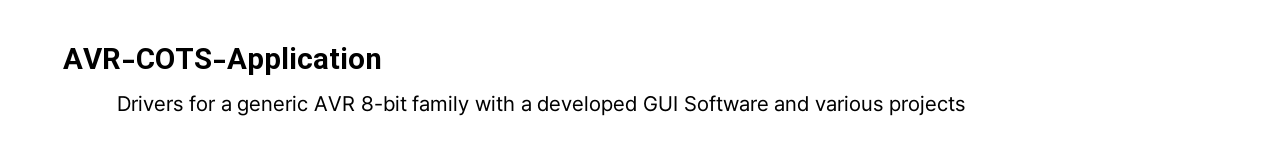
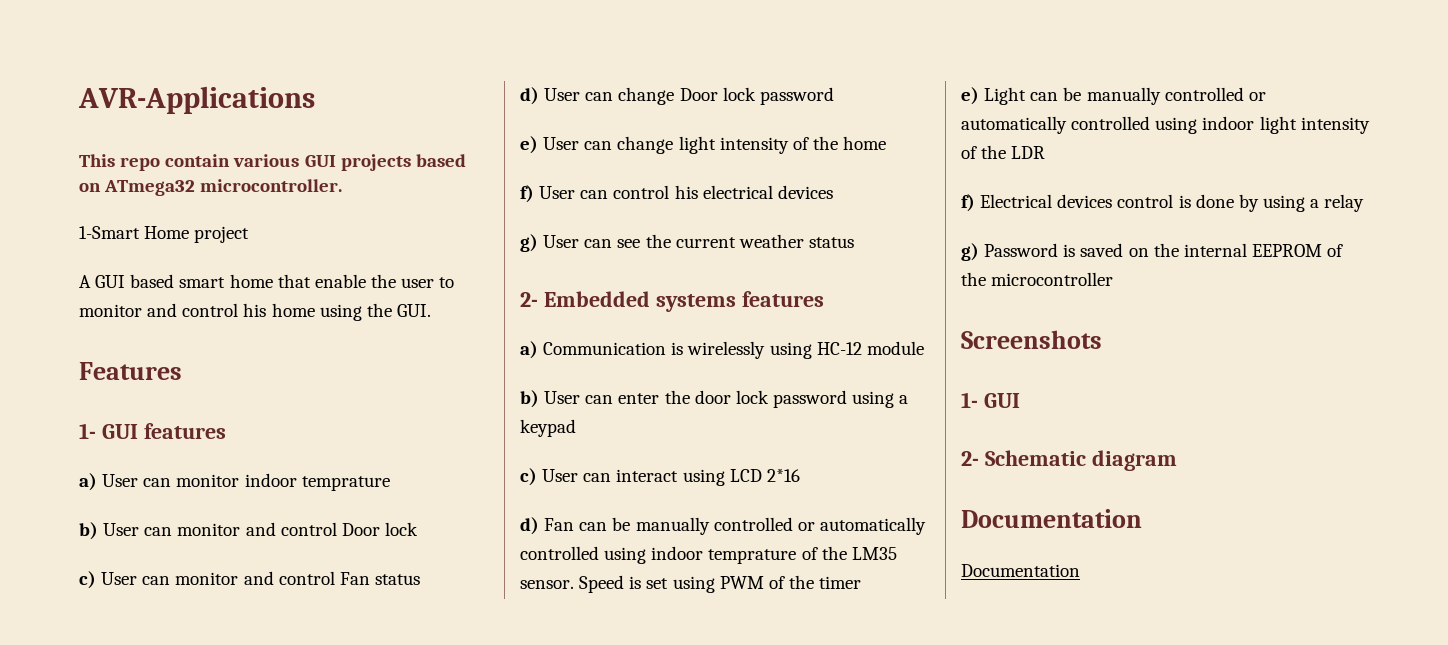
- AVR-COTS-Application
- Drivers for a generic AVR 8-bit family with a developed GUI Software and various projects
+ AVR-Applications
+ This repo contain various GUI projects based on ATmega32 microcontroller.
+ 1-Smart Home project
+ A GUI based smart home that enable the user to monitor and control his home using the GUI.
+ Features
+ 1- GUI features
+ a) User can monitor indoor temprature
+ b) User can monitor and control Door lock
+ c) User can monitor and control Fan status
+ d) User can change Door lock password
+ e) User can change light intensity of the home
+ f) User can control his electrical devices
+ g) User can see the current weather status
+ 2- Embedded systems features
+ a) Communication is wirelessly using HC-12 module
+ b) User can enter the door lock password using a keypad
+ c) User can interact using LCD 2*16
+ d) Fan can be manually controlled or automatically controlled using indoor temprature of the LM35 sensor. Speed is set using PWM of the timer
+ e) Light can be manually controlled or automatically controlled using indoor light intensity of the LDR
+ f) Electrical devices control is done by using a relay
+ g) Password is saved on the internal EEPROM of the microcontroller
+ Screenshots
+ 1- GUI
+ 2- Schematic diagram
+ Documentation
+ Documentation

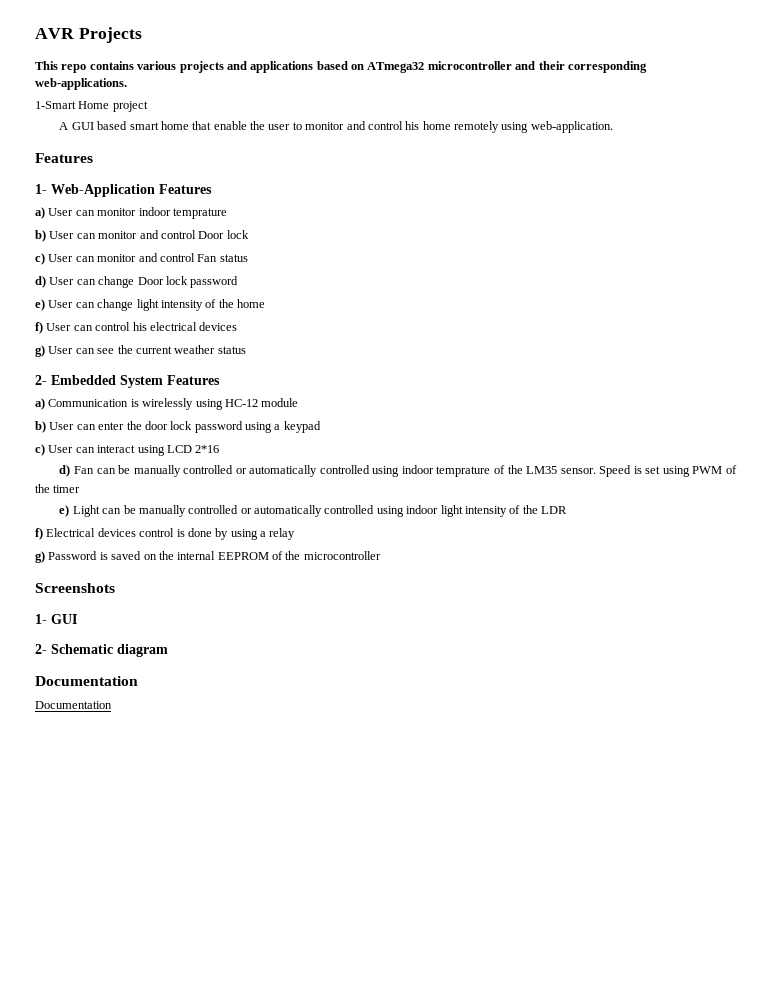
- AVR-Applications
+ AVR Projects
- This repo contain various GUI projects based on ATmega32 microcontroller.
+ This repo contains various projects and applications based on ATmega32 microcontroller and their corresponding web-applications.
- A GUI based smart home that enable the user to monitor and control his home using the GUI.
+ A GUI based smart home that enable the user to monitor and control his home remotely using web-application.
- 1- GUI features
+ 1- Web-Application Features
- 2- Embedded systems features
+ 2- Embedded System Features

